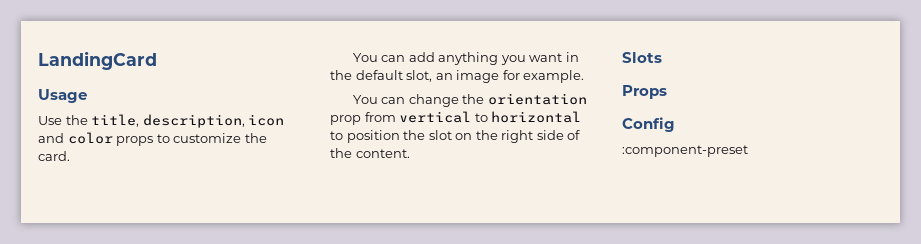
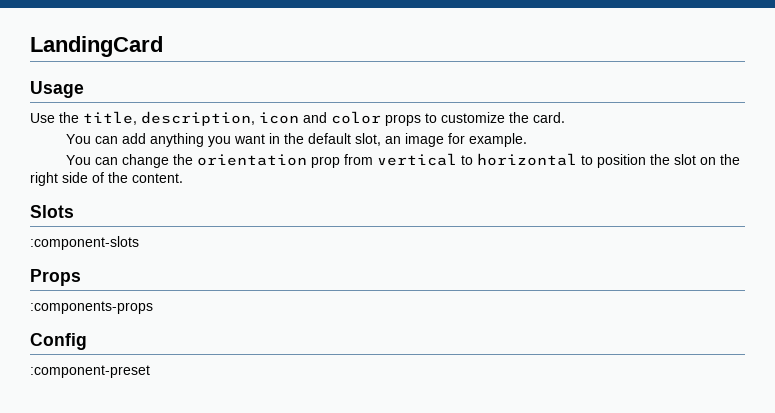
+ :component-slots
+ :components-props

